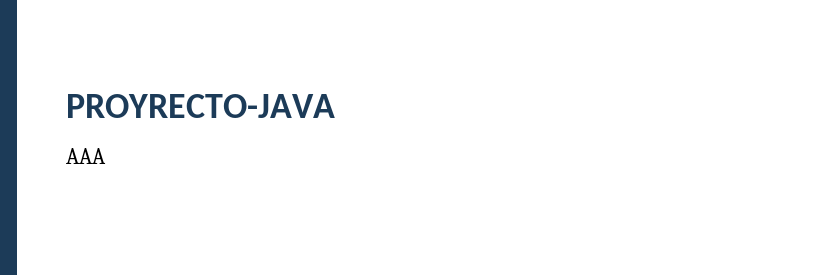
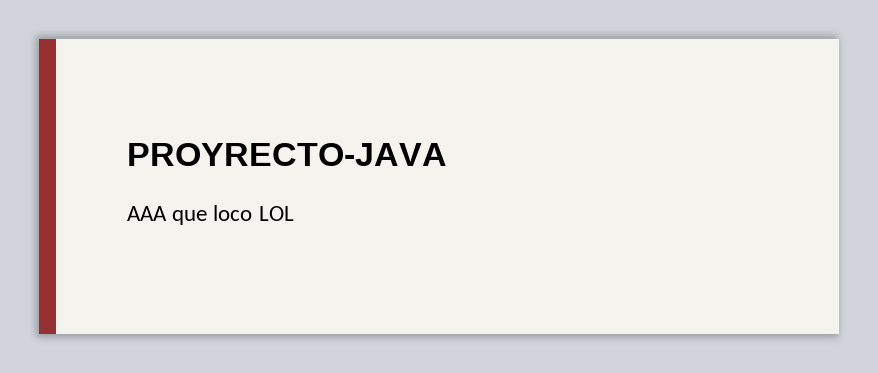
- AAA
+ AAA que loco LOL

